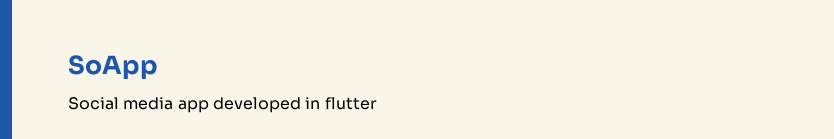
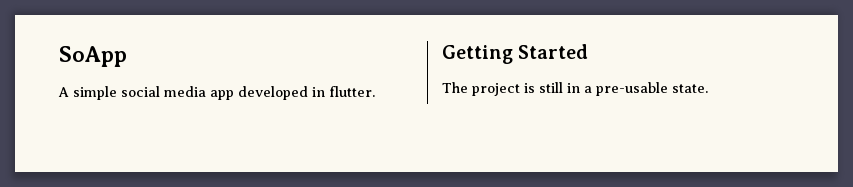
- Social media app developed in flutter
+ A simple social media app developed in flutter.
+ Getting Started
+ The project is still in a pre-usable state.

